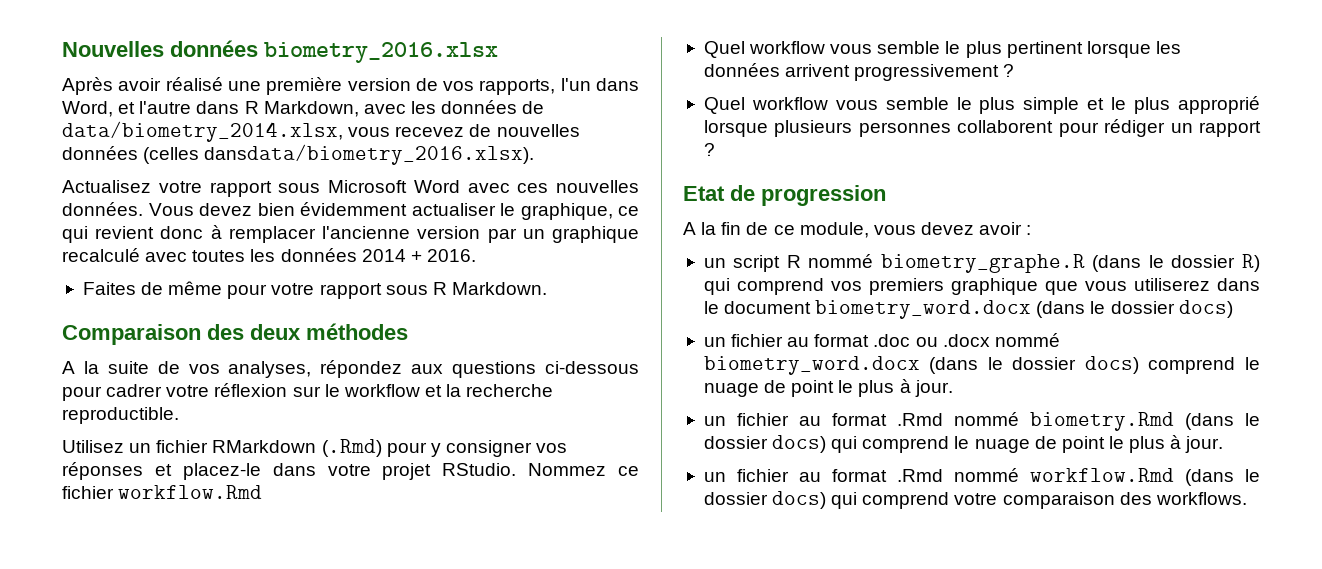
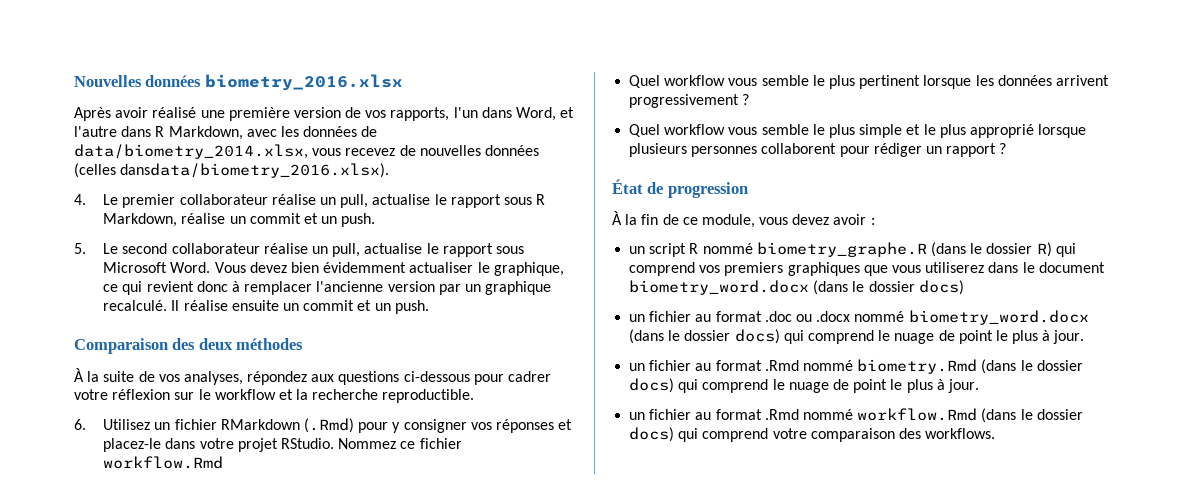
- Actualisez votre rapport sous Microsoft Word avec ces nouvelles données.
+ 4. Le premier collaborateur réalise un pull, actualise le rapport sous R Markdown, réalise un commit et un push.
+ 5. Le second collaborateur réalise un pull, actualise le rapport sous Microsoft Word.
- Vous devez bien évidemment actualiser le graphique, ce qui revient donc à remplacer l'ancienne version par un graphique recalculé avec toutes les données 2014 + 2016.
- Faites de même pour votre rapport sous R Markdown.
+ Vous devez bien évidemment actualiser le graphique, ce qui revient donc à remplacer l'ancienne version par un graphique recalculé. Il réalise ensuite un commit et un push.
- A la suite de vos analyses, répondez aux questions ci-dessous pour cadrer votre réflexion sur le workflow et la recherche reproductible.
+ À la suite de vos analyses, répondez aux questions ci-dessous pour cadrer votre réflexion sur le workflow et la recherche reproductible.
- Utilisez un fichier RMarkdown (.Rmd) pour y consigner vos réponses et placez-le dans votre projet RStudio.
+ 6. Utilisez un fichier RMarkdown (.Rmd) pour y consigner vos réponses et placez-le dans votre projet RStudio.
- Etat de progression
+ État de progression
- A la fin de ce module, vous devez avoir :
+ À la fin de ce module, vous devez avoir :
- un script R nommé biometry_graphe.R (dans le dossier R) qui comprend vos premiers graphique que vous utiliserez dans le document biometry_word.docx (dans le dossier docs)
+ un script R nommé biometry_graphe.R (dans le dossier R) qui comprend vos premiers graphiques que vous utiliserez dans le document biometry_word.docx (dans le dossier docs)
- un fichier au format .doc ou .docx nommé biometry_word.docx (dans le dossier docs) comprend le nuage de point le plus à jour.
+ un fichier au format .doc ou .docx nommé biometry_word.docx (dans le dossier docs) qui comprend le nuage de point le plus à jour.

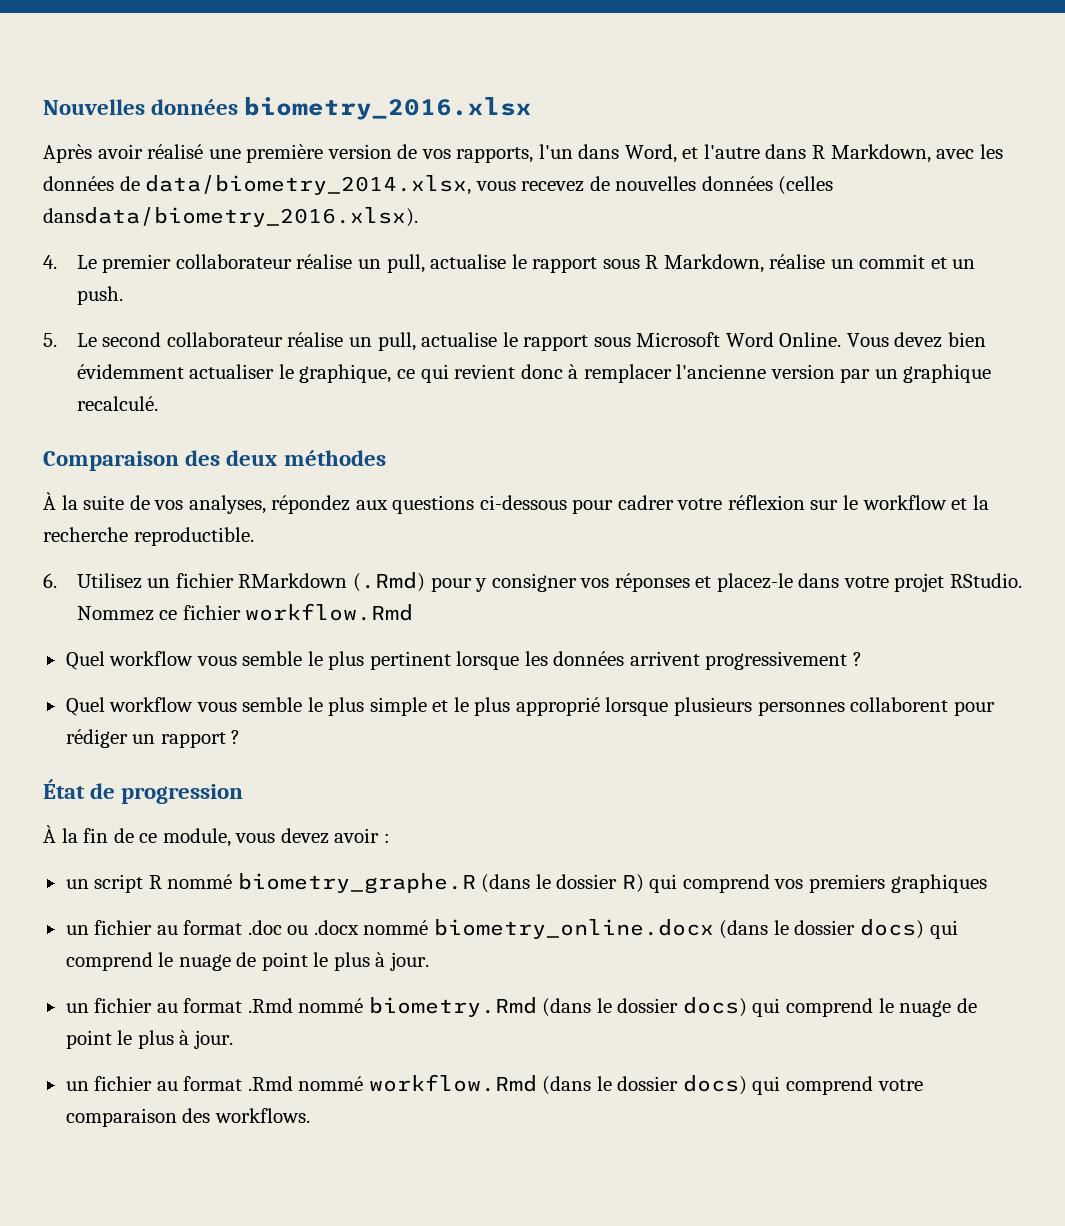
- 5. Le second collaborateur réalise un pull, actualise le rapport sous Microsoft Word.
+ 5. Le second collaborateur réalise un pull, actualise le rapport sous Microsoft Word Online.
- Il réalise ensuite un commit et un push.
- un script R nommé biometry_graphe.R (dans le dossier R) qui comprend vos premiers graphiques que vous utiliserez dans le document biometry_word.docx (dans le dossier docs)
+ un script R nommé biometry_graphe.R (dans le dossier R) qui comprend vos premiers graphiques
- un fichier au format .doc ou .docx nommé biometry_word.docx (dans le dossier docs) qui comprend le nuage de point le plus à jour.
+ un fichier au format .doc ou .docx nommé biometry_online.docx (dans le dossier docs) qui comprend le nuage de point le plus à jour.

